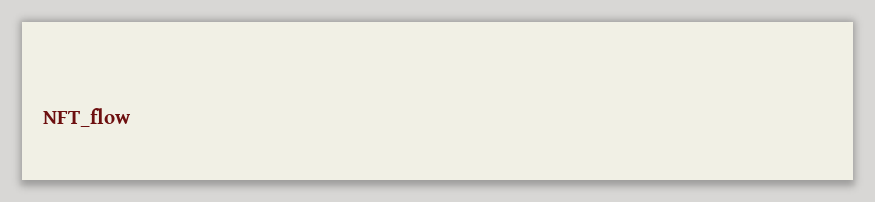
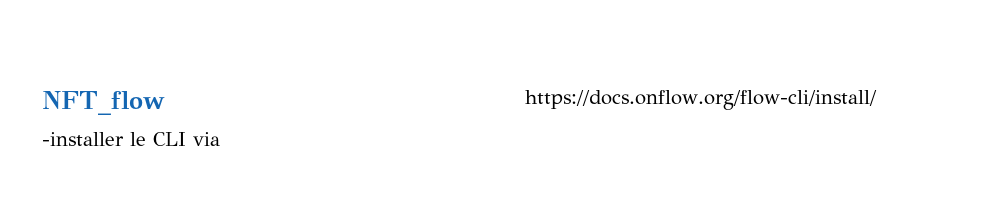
+ -installer le CLI via https://docs.onflow.org/flow-cli/install/

